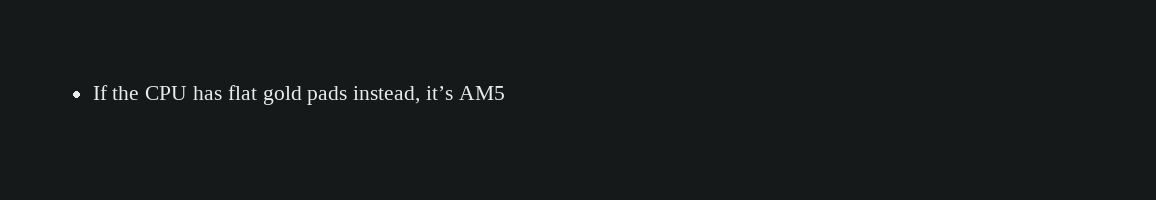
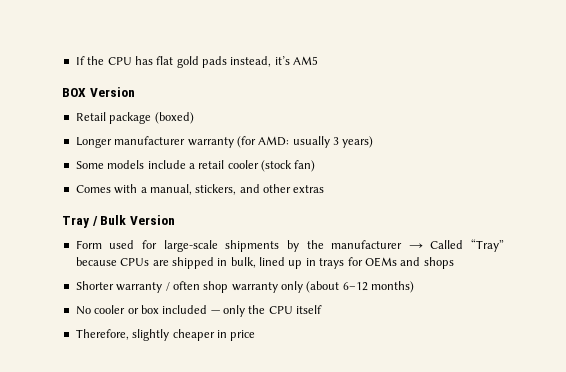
+ BOX Version
+ Retail package (boxed)
+ Longer manufacturer warranty (for AMD: usually 3 years)
+ Some models include a retail cooler (stock fan)
+ Comes with a manual, stickers, and other extras
+ Tray / Bulk Version
+ Form used for large-scale shipments by the manufacturer → Called “Tray” because CPUs are shipped in bulk, lined up in trays for OEMs and shops
+ Shorter warranty / often shop warranty only (about 6–12 months)
+ No cooler or box included — only the CPU itself
+ Therefore, slightly cheaper in price

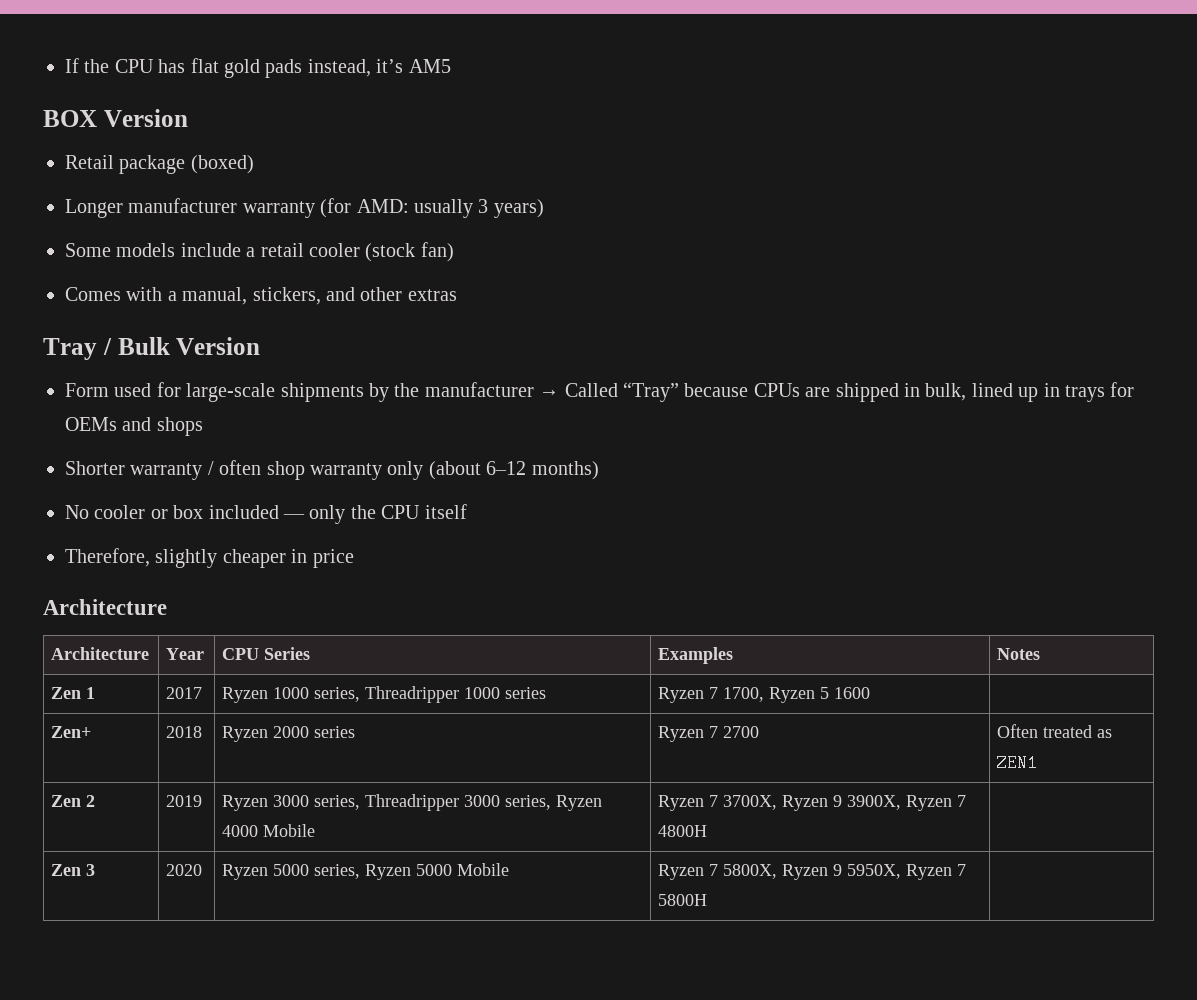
  Therefore, slightly cheaper in price
+ Architecture
+ Architecture | Year | CPU Series | Examples | Notes
+ Zen 1 | 2017 | Ryzen 1000 series, Threadripper 1000 series | Ryzen 7 1700, Ryzen 5 1600 |
+ Zen+ | 2018 | Ryzen 2000 series | Ryzen 7 2700 | Often treated as ZEN1
+ Zen 2 | 2019 | Ryzen 3000 series, Threadripper 3000 series, Ryzen 4000 Mobile | Ryzen 7 3700X, Ryzen 9 3900X, Ryzen 7 4800H |
+ Zen 3 | 2020 | Ryzen 5000 series, Ryzen 5000 Mobile | Ryzen 7 5800X, Ryzen 9 5950X, Ryzen 7 5800H |

